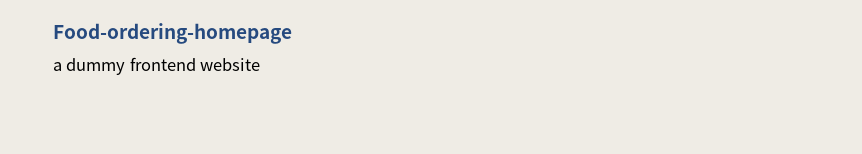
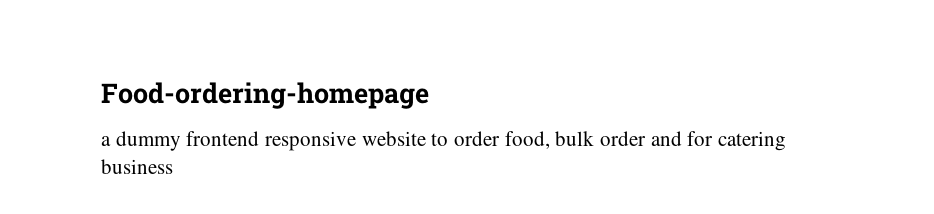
- a dummy frontend website
+ a dummy frontend responsive website to order food, bulk order and for catering business

